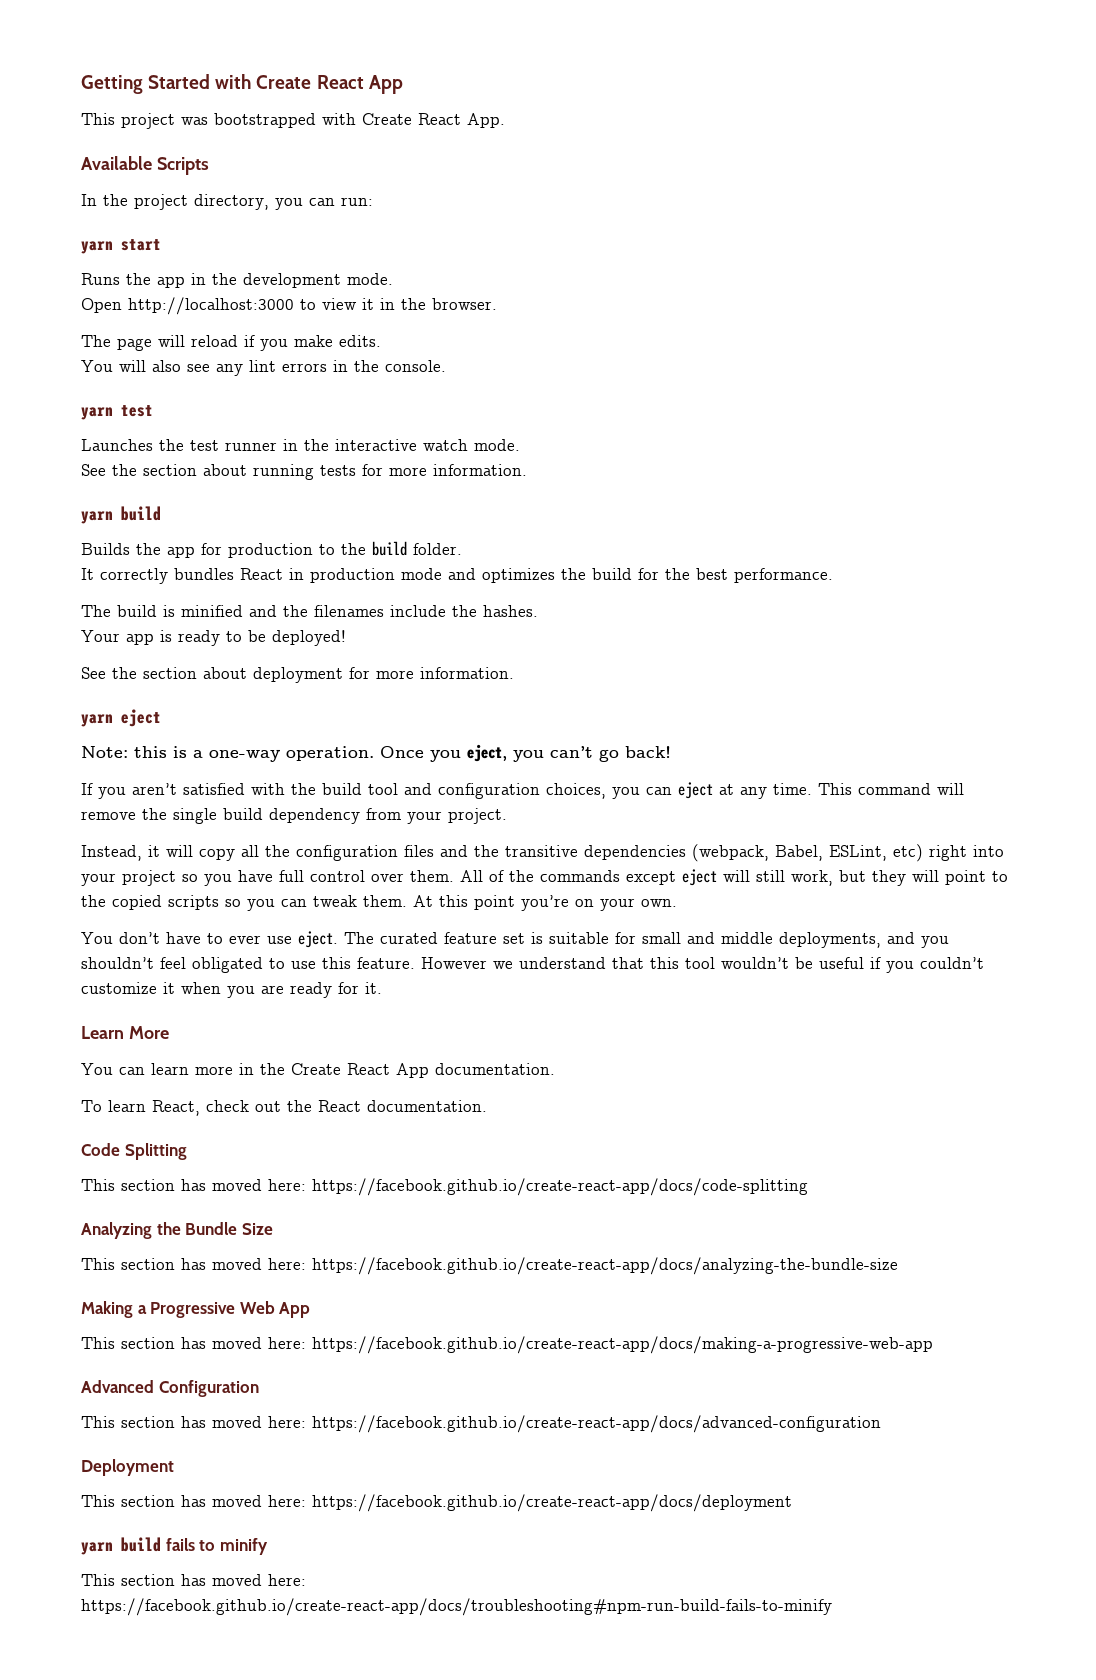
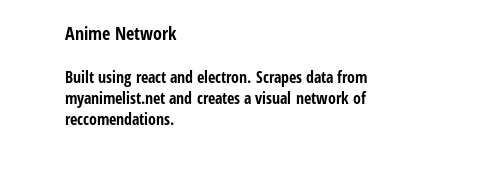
- Getting Started with Create React App
- This project was bootstrapped with Create React App.
- Available Scripts
- In the project directory, you can run:
- yarn start
- Runs the app in the development mode.
- Open http://localhost:3000 to view it in the browser.
- The page will reload if you make edits.
- You will also see any lint errors in the console.
- yarn test
- Launches the test runner in the interactive watch mode.
- See the section about running tests for more information.
- yarn build
- Builds the app for production to the build folder.
- It correctly bundles React in production mode and optimizes the build for the best performance.
- The build is minified and the filenames include the hashes.
- Your app is ready to be deployed!
- See the section about deployment for more information.
- yarn eject
- Note: this is a one-way operation. Once you eject, you can’t go back!
- If you aren’t satisfied with the build tool and configuration choices, you can eject at any time. This command will remove the single build dependency from your project.
- Instead, it will copy all the configuration files and the transitive dependencies (webpack, Babel, ESLint, etc) right into your project so you have full control over them. All of the commands except eject will still work, but they will point to the copied scripts so you can tweak them. At this point you’re on your own.
- You don’t have to ever use eject. The curated feature set is suitable for small and middle deployments, and you shouldn’t feel obligated to use this feature. However we understand that this tool wouldn’t be useful if you couldn’t customize it when you are ready for it.
- Learn More
- You can learn more in the Create React App documentation.
- To learn React, check out the React documentation.
- Code Splitting
- This section has moved here: https://facebook.github.io/create-react-app/docs/code-splitting
- Analyzing the Bundle Size
- This section has moved here: https://facebook.github.io/create-react-app/docs/analyzing-the-bundle-size
- Making a Progressive Web App
- This section has moved here: https://facebook.github.io/create-react-app/docs/making-a-progressive-web-app
- Advanced Configuration
- This section has moved here: https://facebook.github.io/create-react-app/docs/advanced-configuration
- Deployment
- This section has moved here: https://facebook.github.io/create-react-app/docs/deployment
- yarn build fails to minify
- This section has moved here: https://facebook.github.io/create-react-app/docs/troubleshooting#npm-run-build-fails-to-minify
+ Anime Network
+ Built using react and electron. Scrapes data from myanimelist.net and creates a visual network of reccomendations.

